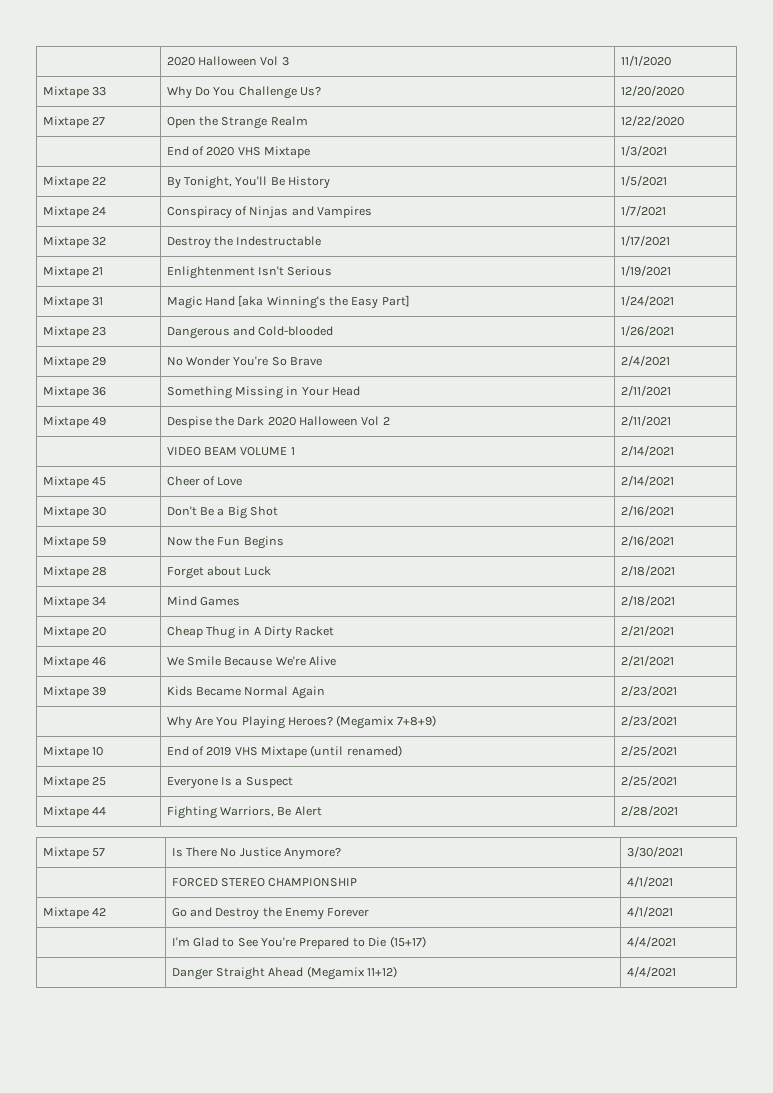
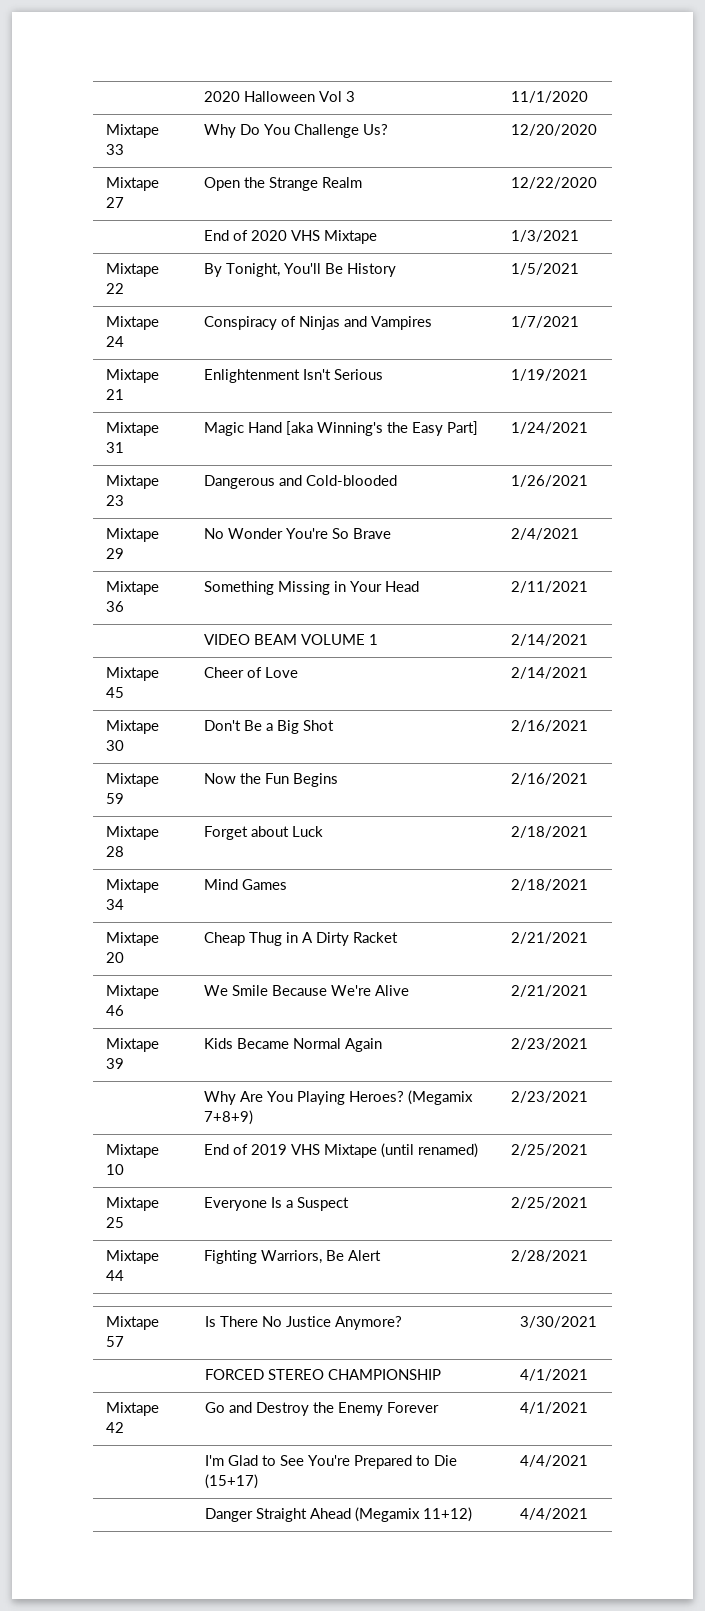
- Mixtape 32 | Destroy the Indestructable | 1/17/2021
- Mixtape 49 | Despise the Dark 2020 Halloween Vol 2 | 2/11/2021

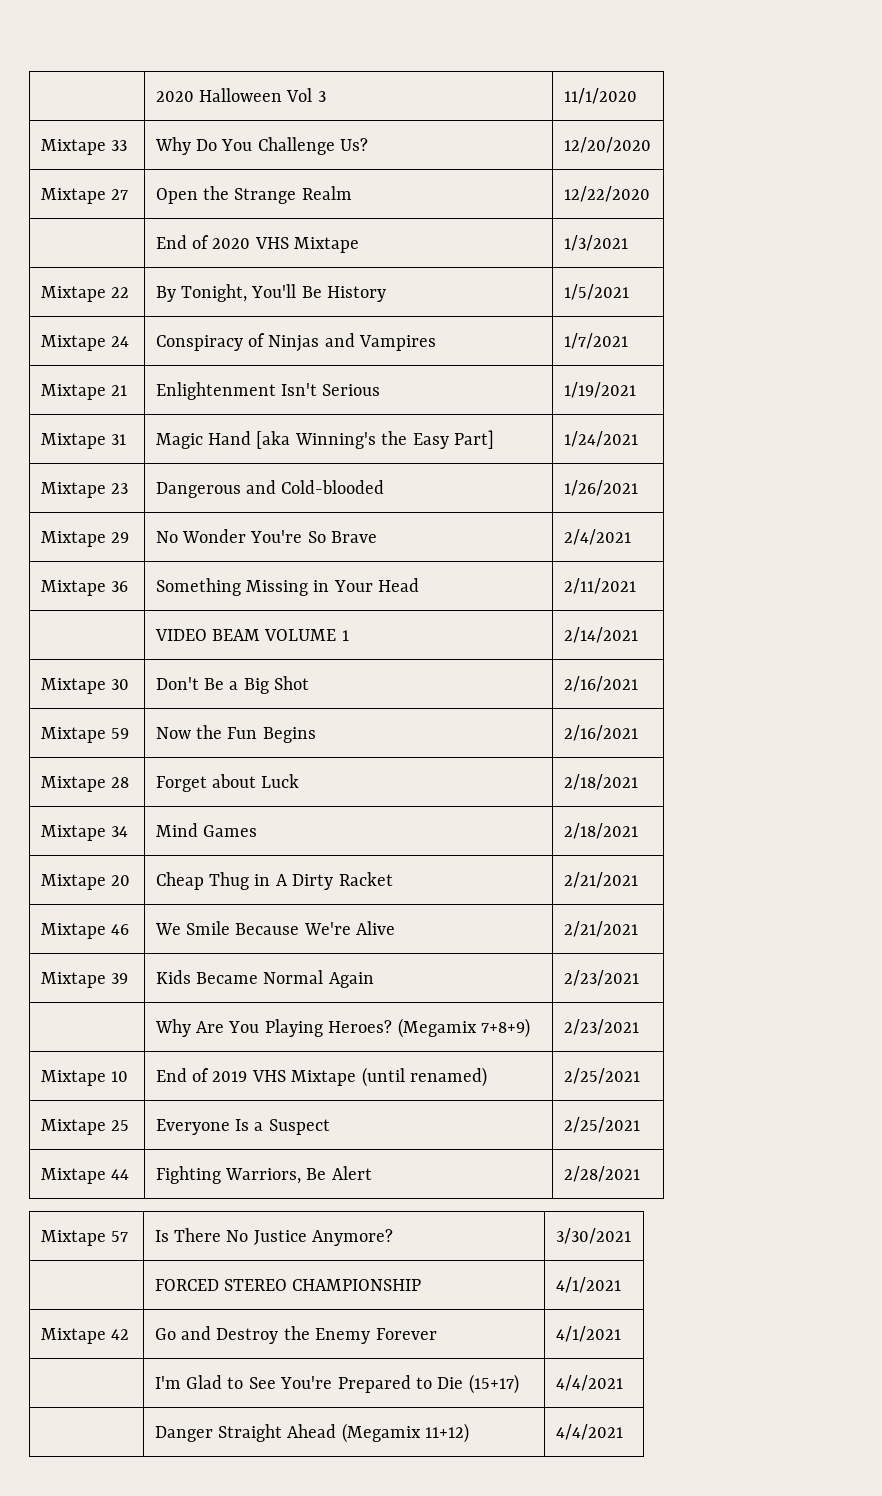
- Mixtape 45 | Cheer of Love | 2/14/2021

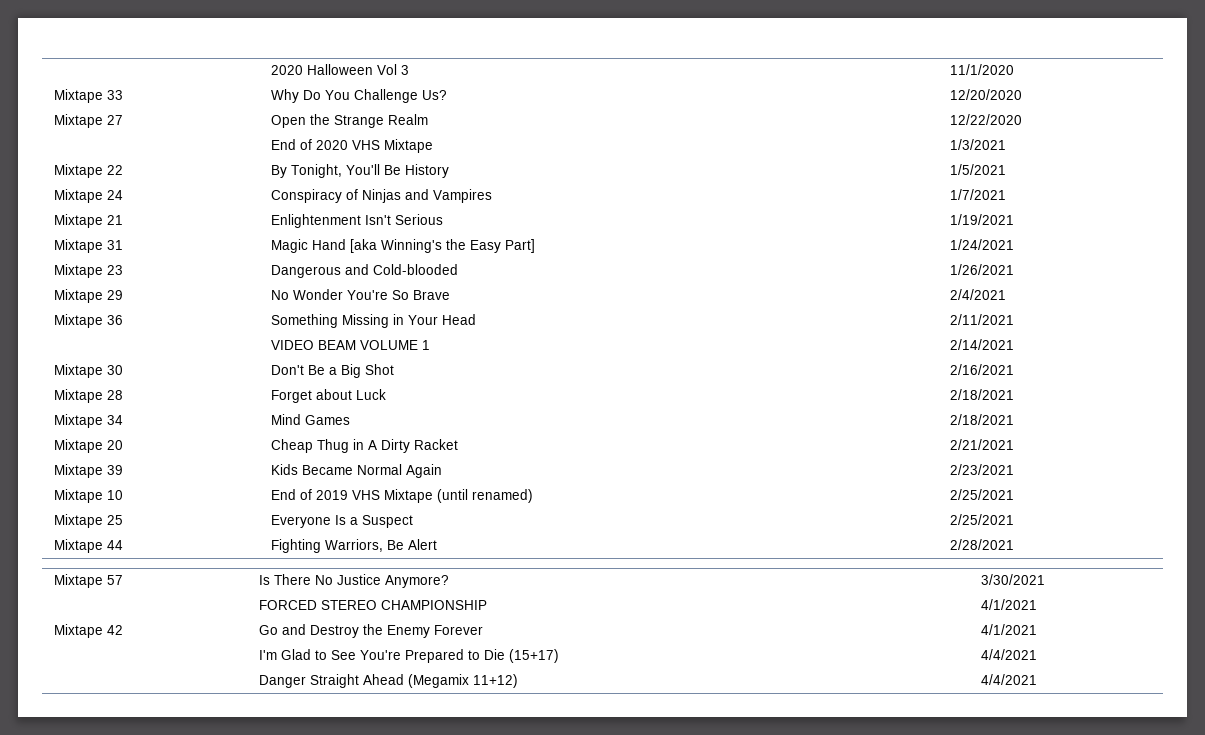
- Mixtape 59 | Now the Fun Begins | 2/16/2021
- Mixtape 46 | We Smile Because We're Alive | 2/21/2021
- | Why Are You Playing Heroes? (Megamix 7+8+9) | 2/23/2021

